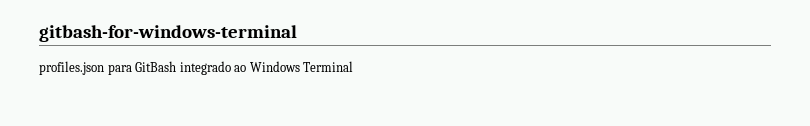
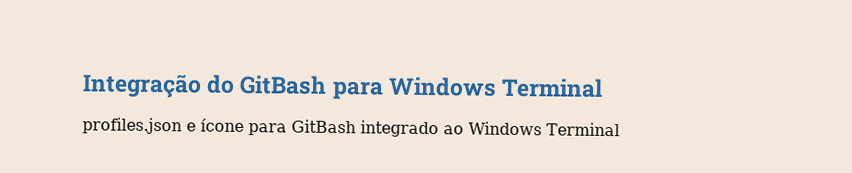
- gitbash-for-windows-terminal
+ Integração do GitBash para Windows Terminal
- profiles.json para GitBash integrado ao Windows Terminal
+ profiles.json e ícone para GitBash integrado ao Windows Terminal

